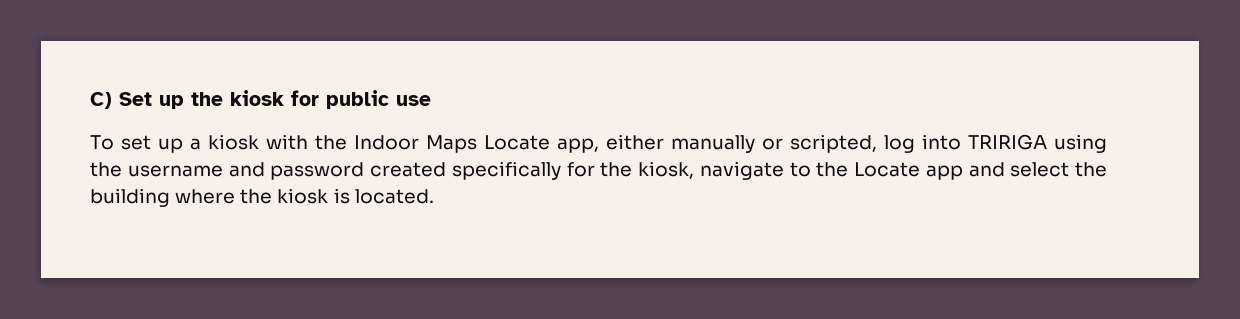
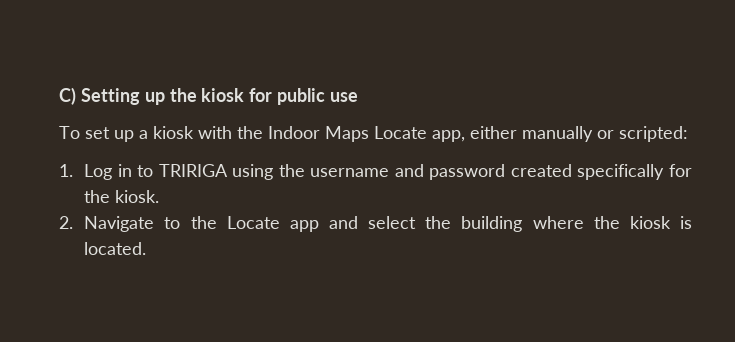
- C) Set up the kiosk for public use
+ C) Setting up the kiosk for public use
- To set up a kiosk with the Indoor Maps Locate app, either manually or scripted, log into TRIRIGA using the username and password created specifically for the kiosk, navigate to the Locate app and select the building where the kiosk is located.
+ To set up a kiosk with the Indoor Maps Locate app, either manually or scripted:
+ 1. Log in to TRIRIGA using the username and password created specifically for the kiosk.
+ 2. Navigate to the Locate app and select the building where the kiosk is located.

